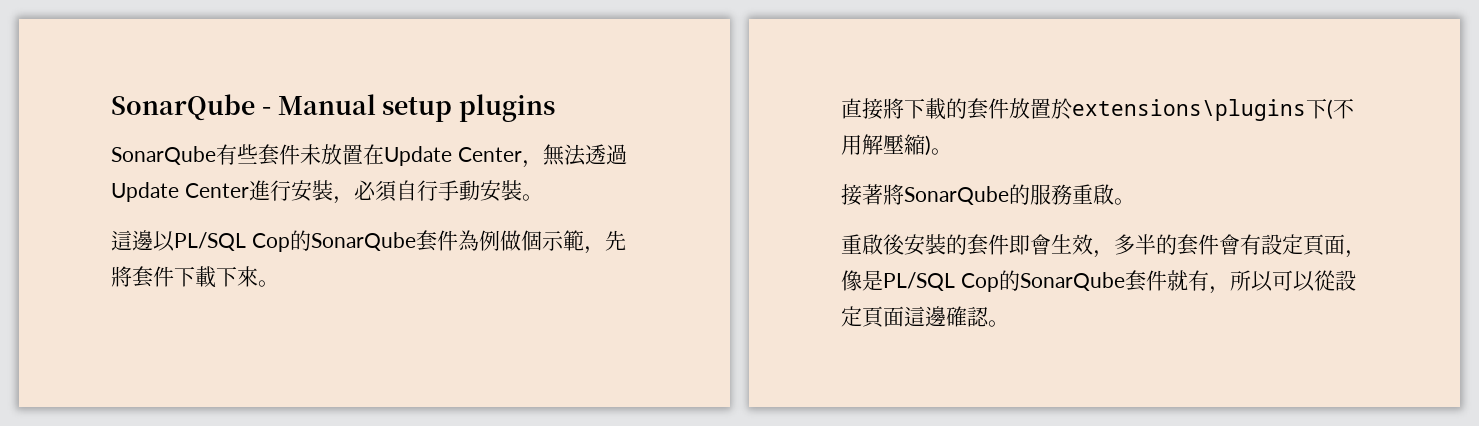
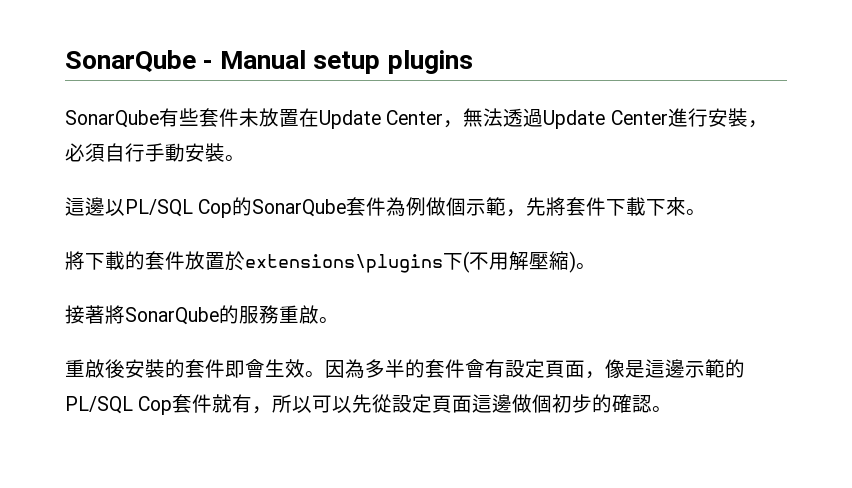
- 直接將下載的套件放置於extensions\plugins下(不用解壓縮)。
+ 將下載的套件放置於extensions\plugins下(不用解壓縮)。
- 重啟後安裝的套件即會生效，多半的套件會有設定頁面，像是PL/SQL Cop的SonarQube套件就有，所以可以從設定頁面這邊確認。
+ 重啟後安裝的套件即會生效。因為多半的套件會有設定頁面，像是這邊示範的PL/SQL Cop套件就有，所以可以先從設定頁面這邊做個初步的確認。

